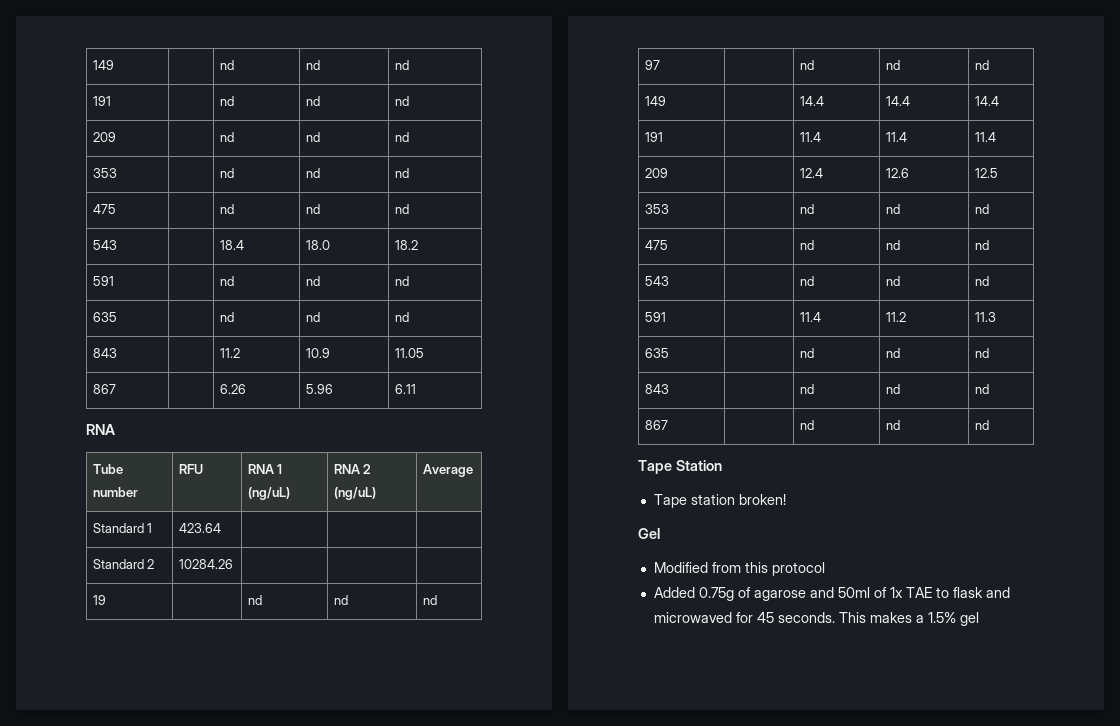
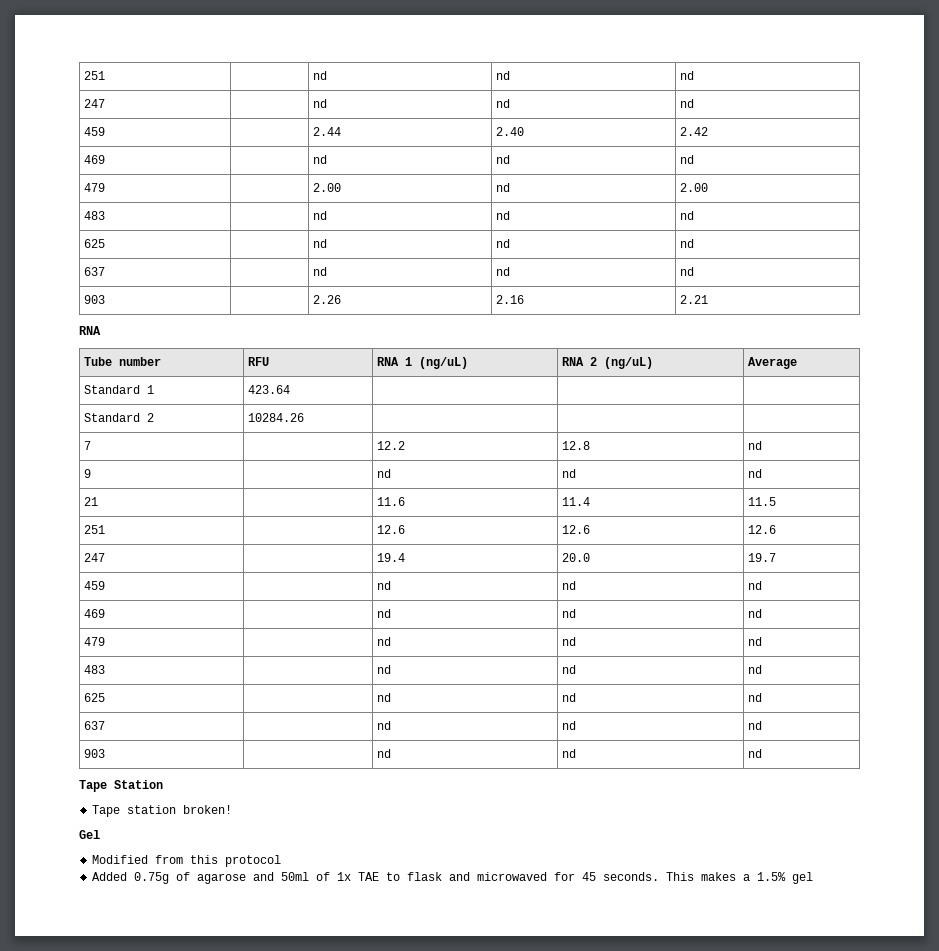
- 149 | | nd | nd | nd
- 191 | | nd | nd | nd
- 209 | | nd | nd | nd
- 353 | | nd | nd | nd
- 475 | | nd | nd | nd
- 543 | | 18.4 | 18.0 | 18.2
- 591 | | nd | nd | nd
- 635 | | nd | nd | nd
- 843 | | 11.2 | 10.9 | 11.05
- 867 | | 6.26 | 5.96 | 6.11
+ 251 | | nd | nd | nd
+ 247 | | nd | nd | nd
+ 459 | | 2.44 | 2.40 | 2.42
+ 469 | | nd | nd | nd
+ 479 | | 2.00 | nd | 2.00
+ 483 | | nd | nd | nd
+ 625 | | nd | nd | nd
+ 637 | | nd | nd | nd
+ 903 | | 2.26 | 2.16 | 2.21
- 19 | | nd | nd | nd
- 97 | | nd | nd | nd
- 149 | | 14.4 | 14.4 | 14.4
- 191 | | 11.4 | 11.4 | 11.4
- 209 | | 12.4 | 12.6 | 12.5
- 353 | | nd | nd | nd
- 475 | | nd | nd | nd
- 543 | | nd | nd | nd
- 591 | | 11.4 | 11.2 | 11.3
- 635 | | nd | nd | nd
- 843 | | nd | nd | nd
- 867 | | nd | nd | nd
+ 7 | | 12.2 | 12.8 | nd
+ 9 | | nd | nd | nd
+ 21 | | 11.6 | 11.4 | 11.5
+ 251 | | 12.6 | 12.6 | 12.6
+ 247 | | 19.4 | 20.0 | 19.7
+ 459 | | nd | nd | nd
+ 469 | | nd | nd | nd
+ 479 | | nd | nd | nd
+ 483 | | nd | nd | nd
+ 625 | | nd | nd | nd
+ 637 | | nd | nd | nd
+ 903 | | nd | nd | nd

